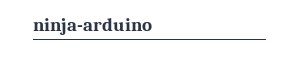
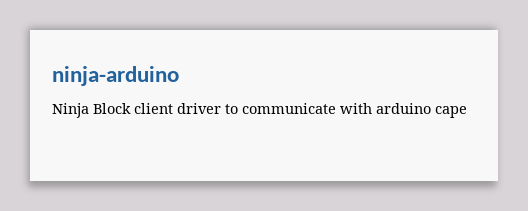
+ Ninja Block client driver to communicate with arduino cape

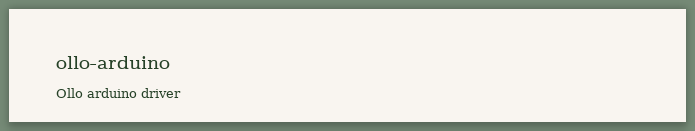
- ninja-arduino
- Ninja Block client driver to communicate with arduino cape
+ ollo-arduino
+ Ollo arduino driver

